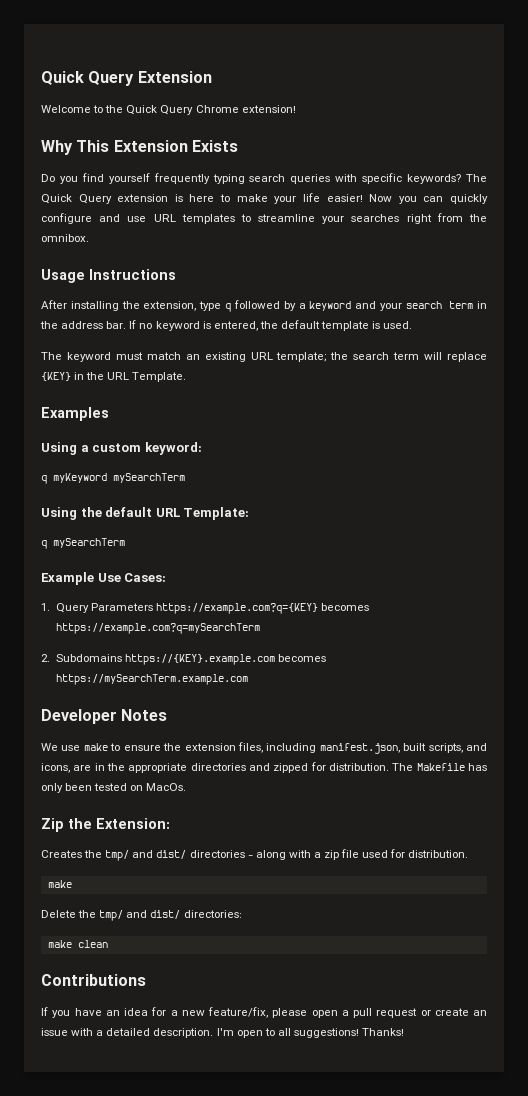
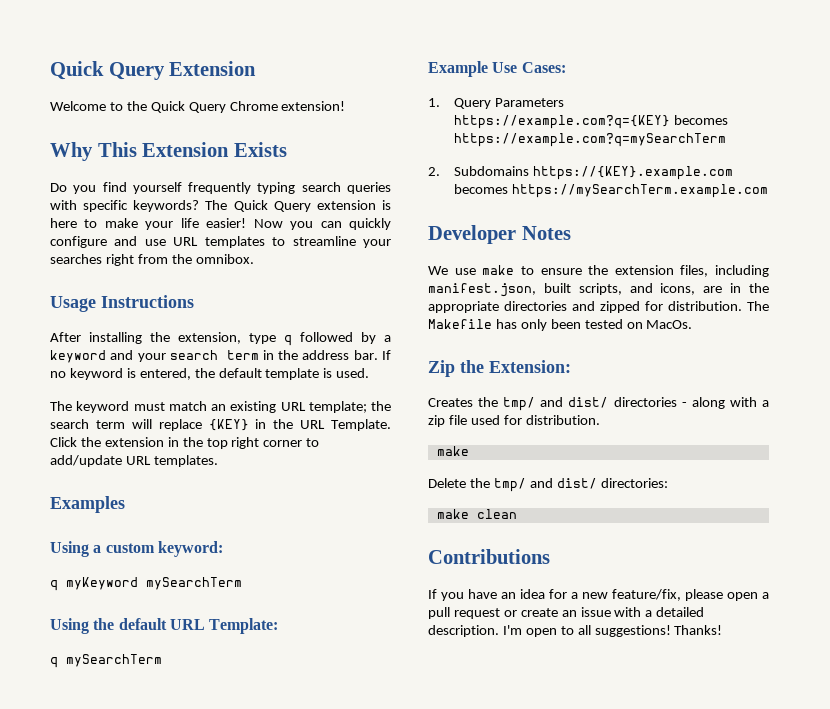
+ Click the extension in the top right corner to add/update URL templates.

